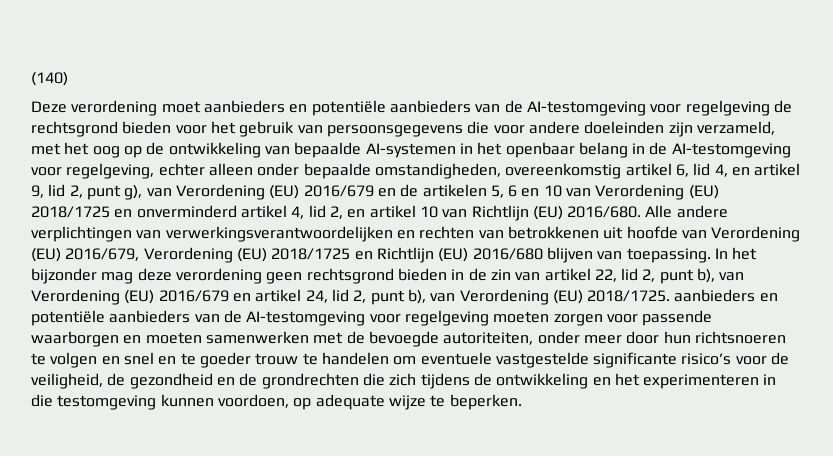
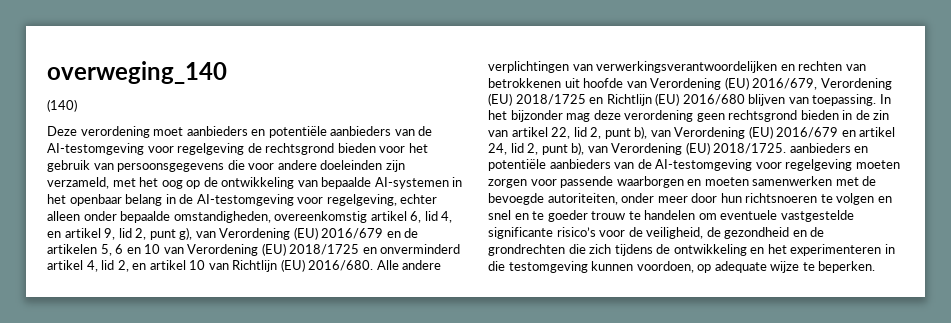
+ overweging_140

